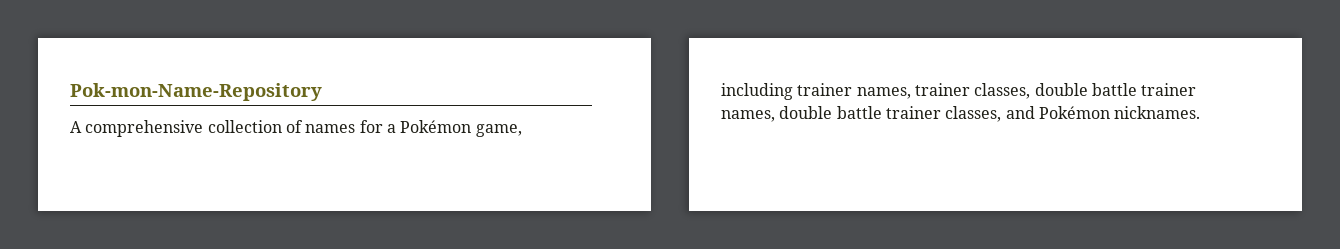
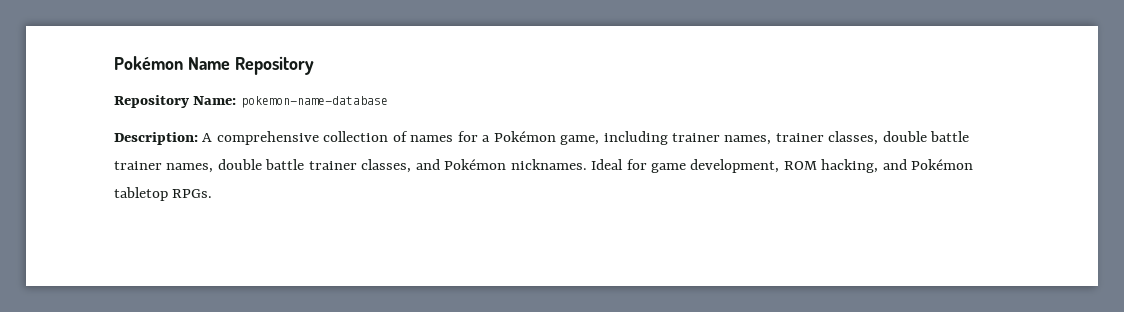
- Pok-mon-Name-Repository
- A comprehensive collection of names for a Pokémon game, including trainer names, trainer classes, double battle trainer names, double battle trainer classes, and Pokémon nicknames.
+ Pokémon Name Repository
+ Repository Name: pokemon-name-database
+ Description: A comprehensive collection of names for a Pokémon game, including trainer names, trainer classes, double battle trainer names, double battle trainer classes, and Pokémon nicknames.
+ Ideal for game development, ROM hacking, and Pokémon tabletop RPGs.

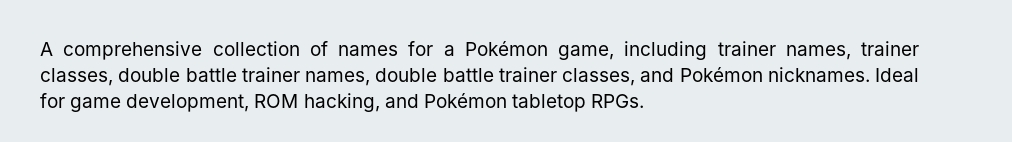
- Pokémon Name Repository
- Repository Name: pokemon-name-database
- Description: A comprehensive collection of names for a Pokémon game, including trainer names, trainer classes, double battle trainer names, double battle trainer classes, and Pokémon nicknames.
+ A comprehensive collection of names for a Pokémon game, including trainer names, trainer classes, double battle trainer names, double battle trainer classes, and Pokémon nicknames.

